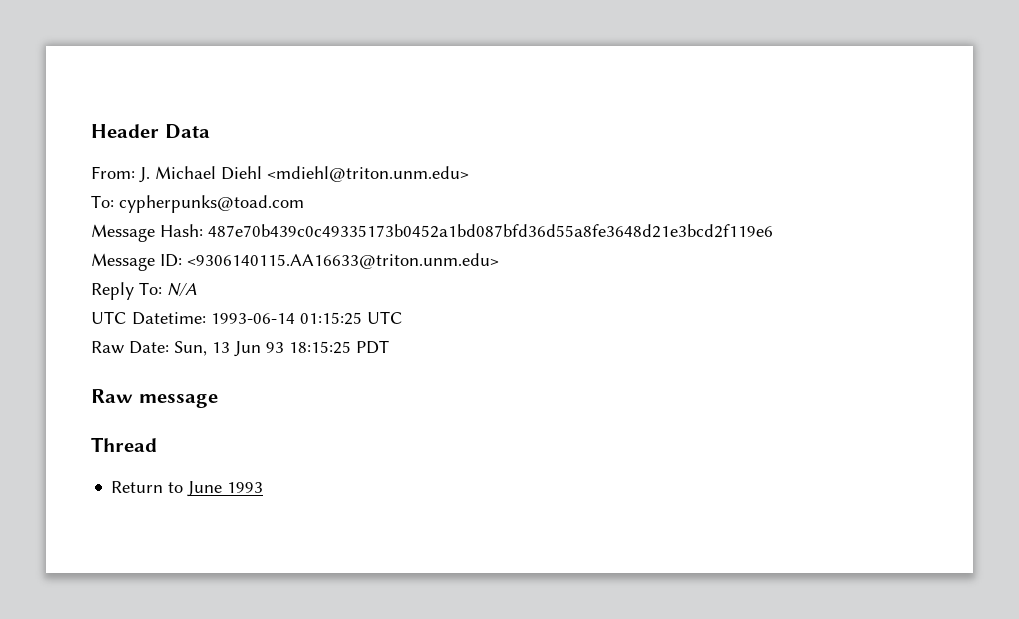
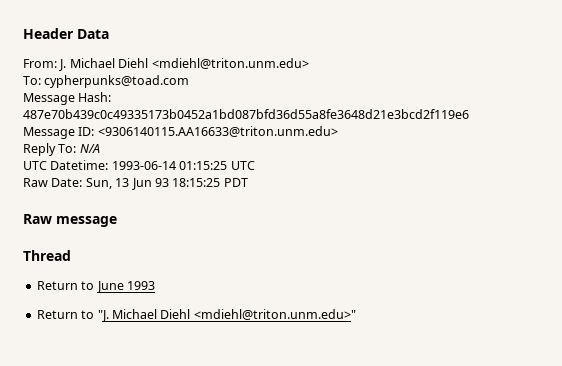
+ Return to "J. Michael Diehl <mdiehl@triton.unm.edu>"

